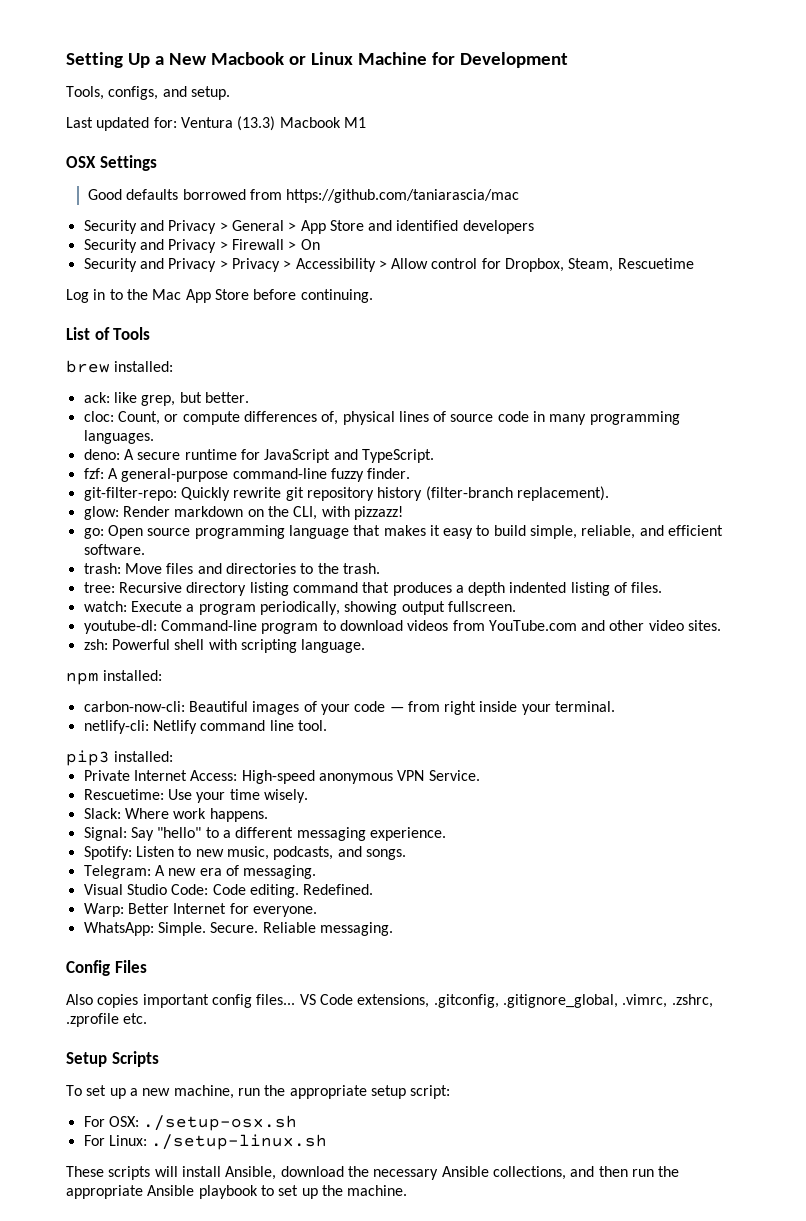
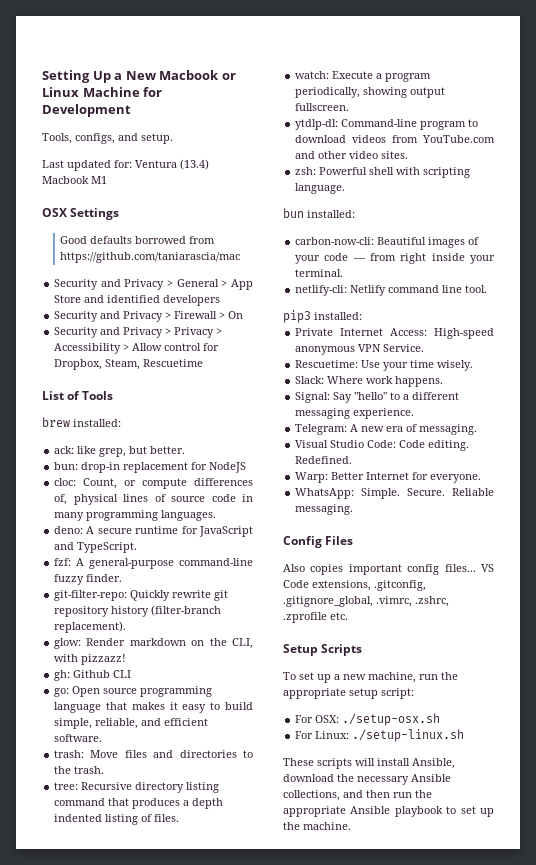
- Last updated for: Ventura (13.3) Macbook M1
+ Last updated for: Ventura (13.4) Macbook M1
- Log in to the Mac App Store before continuing.
+ bun: drop-in replacement for NodeJS
+ gh: Github CLI
- youtube-dl: Command-line program to download videos from YouTube.com and other video sites.
+ ytdlp-dl: Command-line program to download videos from YouTube.com and other video sites.
- npm installed:
+ bun installed:
- Spotify: Listen to new music, podcasts, and songs.

